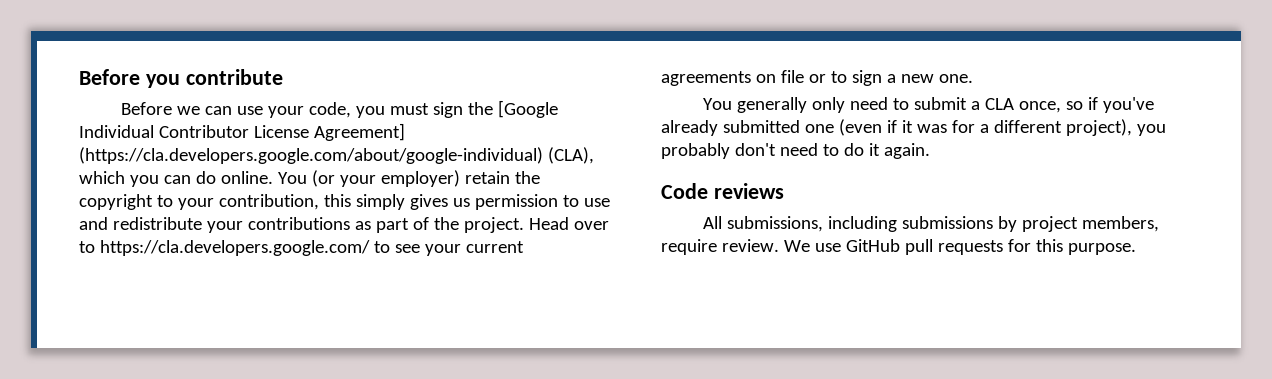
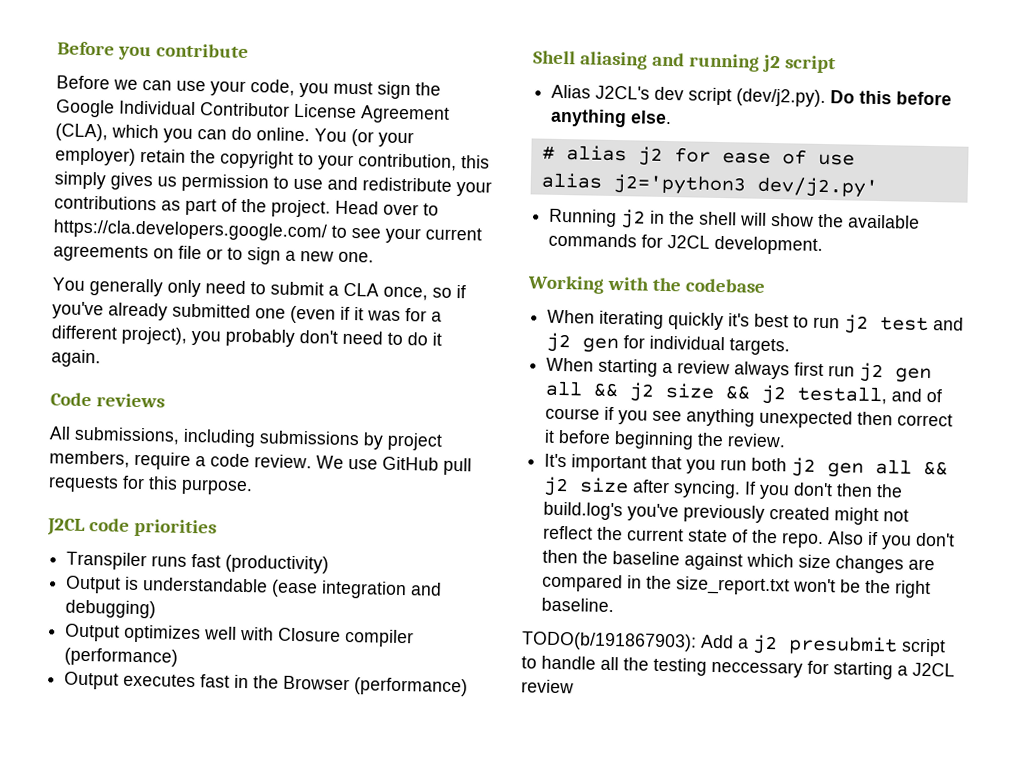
- Before we can use your code, you must sign the [Google Individual Contributor License Agreement] (https://cla.developers.google.com/about/google-individual) (CLA), which you can do online.
+ Before we can use your code, you must sign the Google Individual Contributor License Agreement (CLA), which you can do online.
- All submissions, including submissions by project members, require review.
+ All submissions, including submissions by project members, require a code review.
+ J2CL code priorities
+ Transpiler runs fast (productivity)
+ Output is understandable (ease integration and debugging)
+ Output optimizes well with Closure compiler (performance)
+ Output executes fast in the Browser (performance)
+ Shell aliasing and running j2 script
+ Alias J2CL's dev script (dev/j2.py). Do this before anything else.
+ # alias j2 for ease of use
+ alias j2='python3 dev/j2.py'
+ Running j2 in the shell will show the available commands for J2CL development.
+ Working with the codebase
+ When iterating quickly it's best to run j2 test and j2 gen for individual targets.
+ When starting a review always first run j2 gen all && j2 size && j2 testall, and of course if you see anything unexpected then correct it before beginning the review.
+ It's important that you run both j2 gen all && j2 size after syncing. If you don't then the build.log's you've previously created might not reflect the current state of the repo. Also if you don't then the baseline against which size changes are compared in the size_report.txt won't be the right baseline.
+ TODO(b/191867903): Add a j2 presubmit script to handle all the testing neccessary for starting a J2CL review

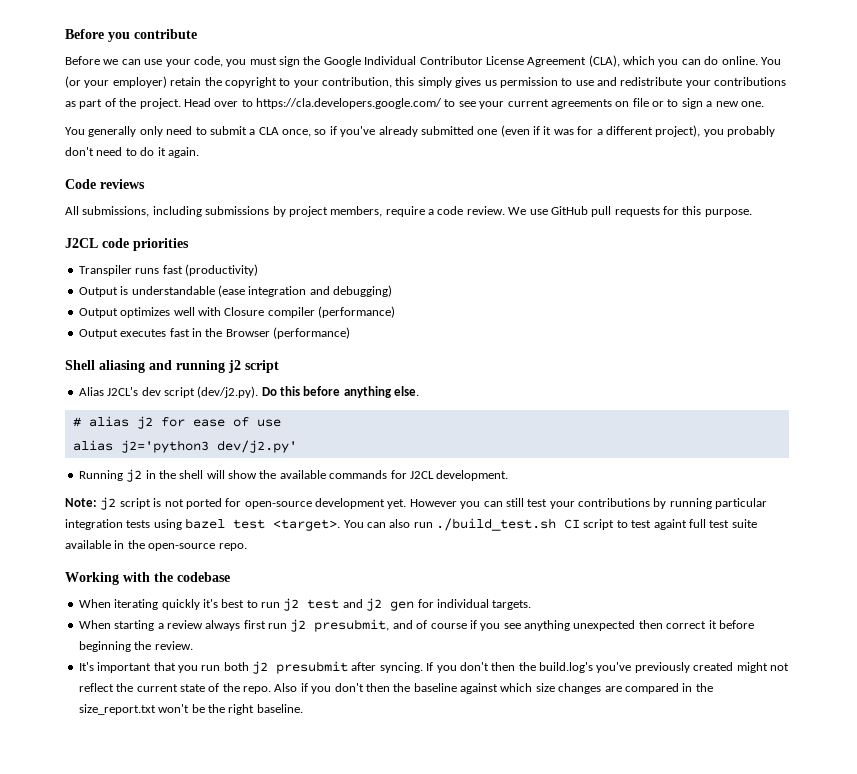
+ Note: j2 script is not ported for open-source development yet. However you can still test your contributions by running particular integration tests using bazel test <target>. You can also run ./build_test.sh CI script to test againt full test suite available in the open-source repo.
- When starting a review always first run j2 gen all && j2 size && j2 testall, and of course if you see anything unexpected then correct it before beginning the review.
+ When starting a review always first run j2 presubmit, and of course if you see anything unexpected then correct it before beginning the review.
- It's important that you run both j2 gen all && j2 size after syncing.
+ It's important that you run both j2 presubmit after syncing.
- TODO(b/191867903): Add a j2 presubmit script to handle all the testing neccessary for starting a J2CL review

